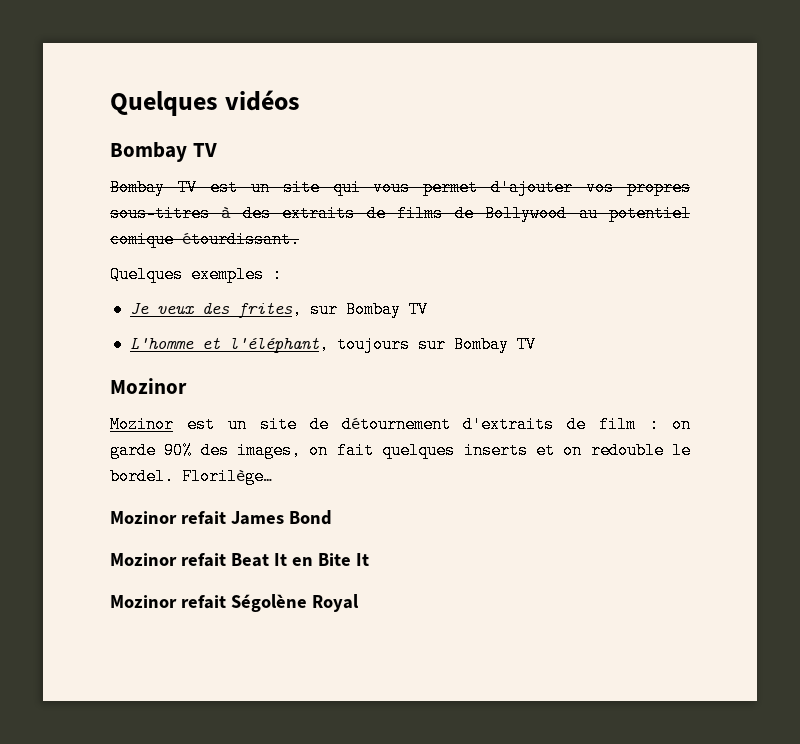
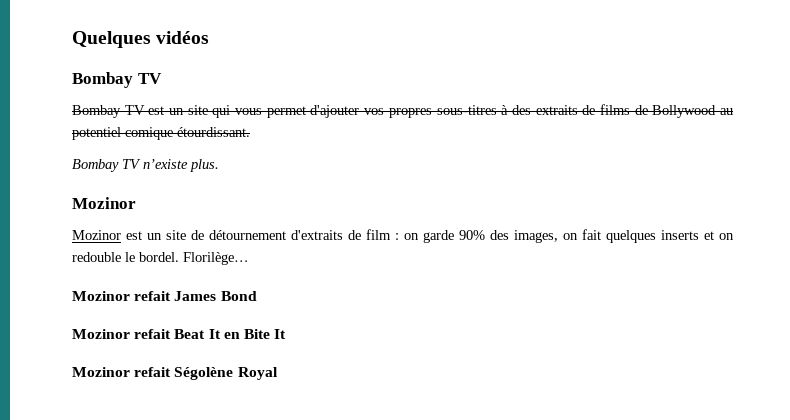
- Quelques exemples :
- Je veux des frites, sur Bombay TV
- L'homme et l'éléphant, toujours sur Bombay TV
+ Bombay TV n’existe plus.

